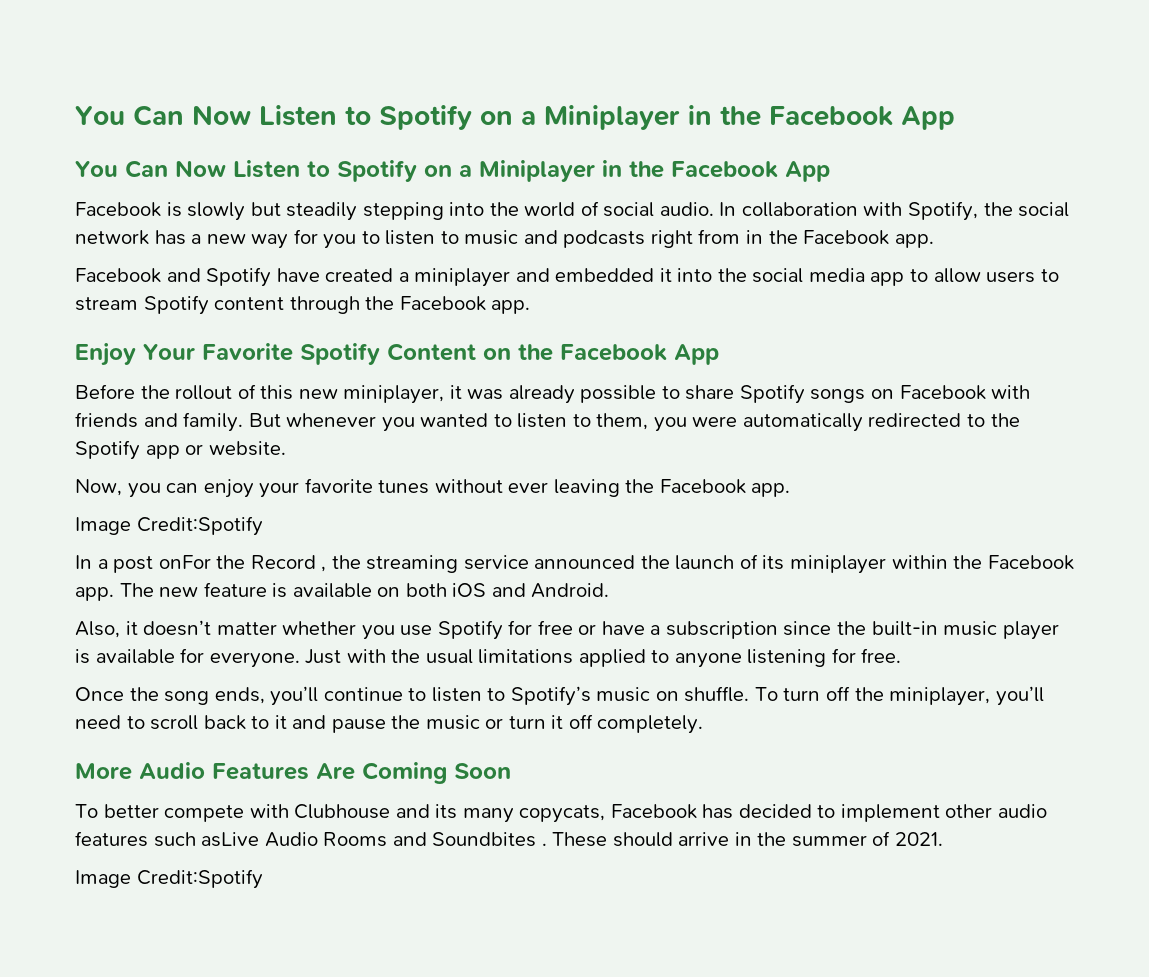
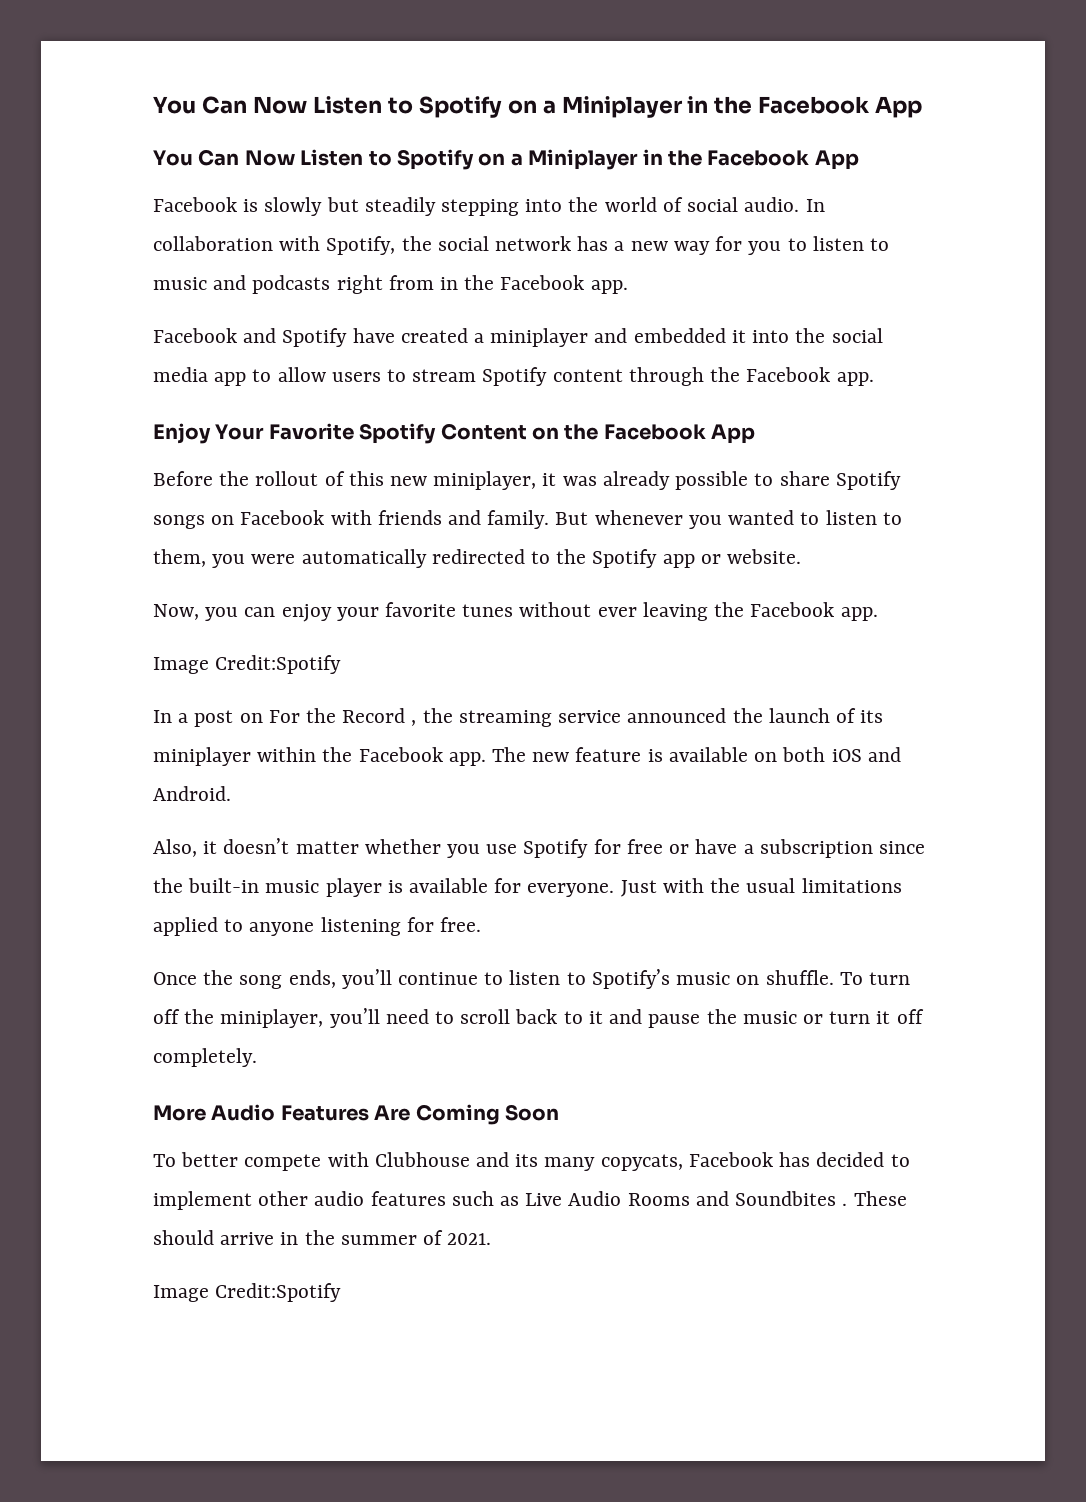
- In a post onFor the Record , the streaming service announced the launch of its miniplayer within the Facebook app.
+ In a post on For the Record , the streaming service announced the launch of its miniplayer within the Facebook app.
- To better compete with Clubhouse and its many copycats, Facebook has decided to implement other audio features such asLive Audio Rooms and Soundbites .
+ To better compete with Clubhouse and its many copycats, Facebook has decided to implement other audio features such as Live Audio Rooms and Soundbites .

